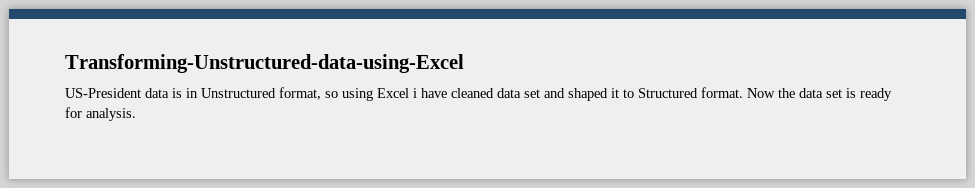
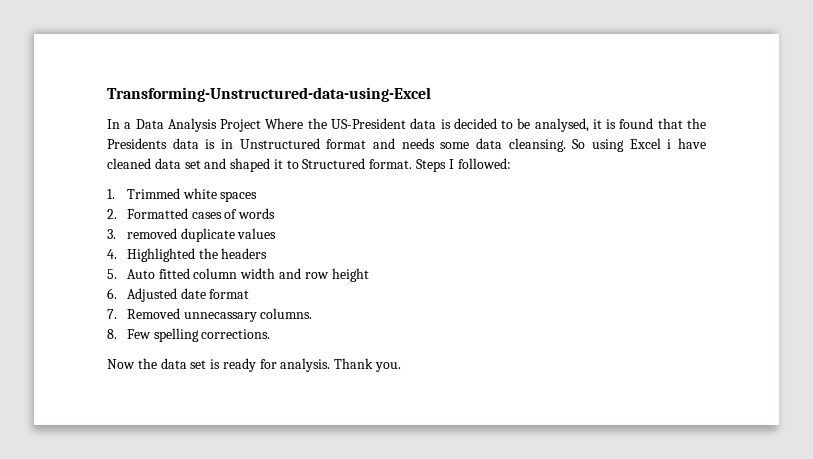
- US-President data is in Unstructured format, so using Excel i have cleaned data set and shaped it to Structured format. Now the data set is ready for analysis.
+ In a Data Analysis Project Where the US-President data is decided to be analysed, it is found that the Presidents data is in Unstructured format and needs some data cleansing. So using Excel i have cleaned data set and shaped it to Structured format. Steps I followed:
+ 1. Trimmed white spaces
+ 2. Formatted cases of words
+ 3. removed duplicate values
+ 4. Highlighted the headers
+ 5. Auto fitted column width and row height
+ 6. Adjusted date format
+ 7. Removed unnecassary columns.
+ 8. Few spelling corrections.
+ Now the data set is ready for analysis.
+ Thank you.

